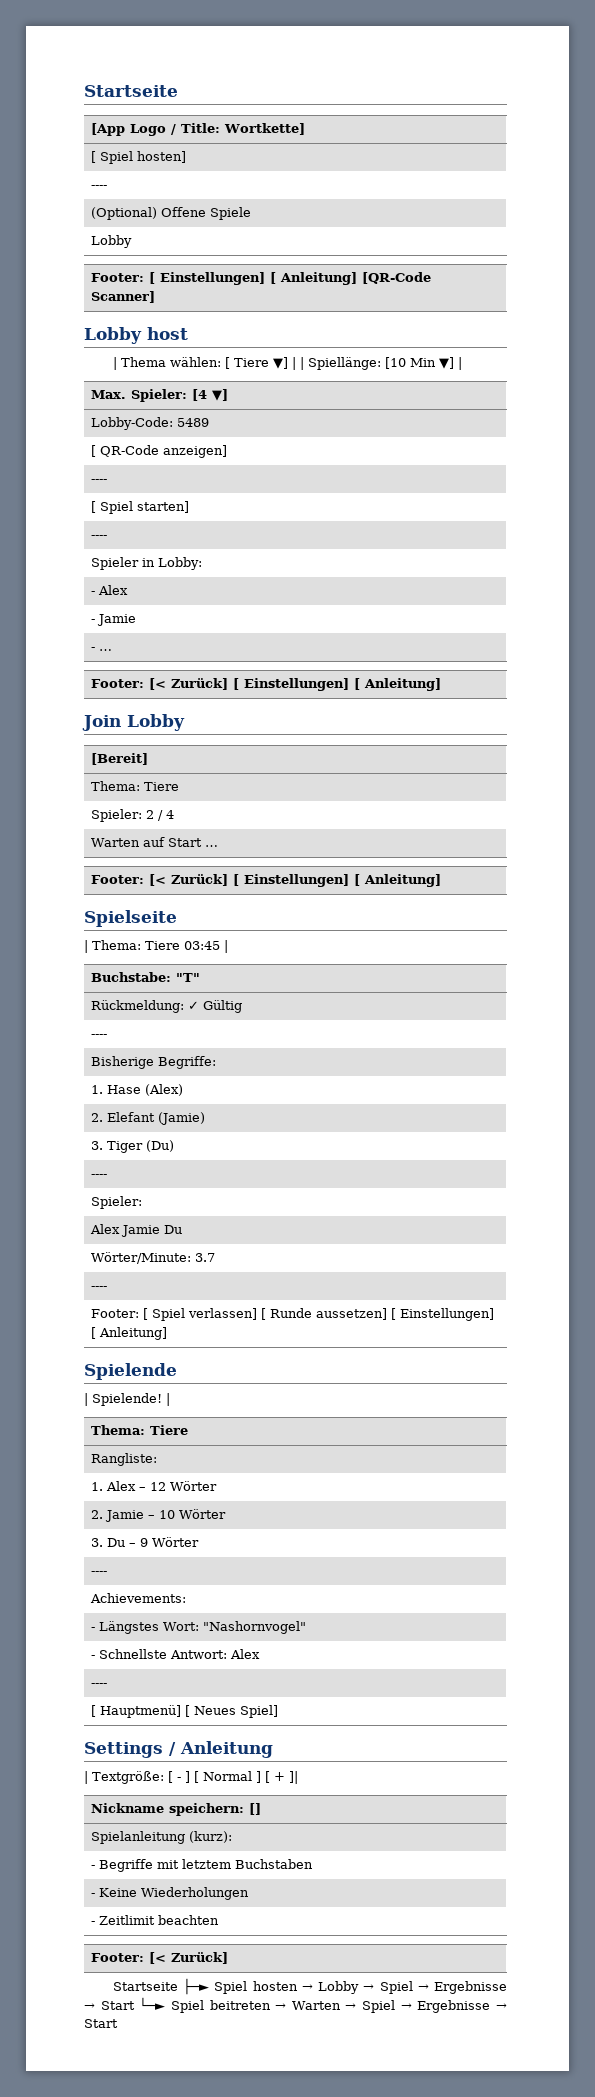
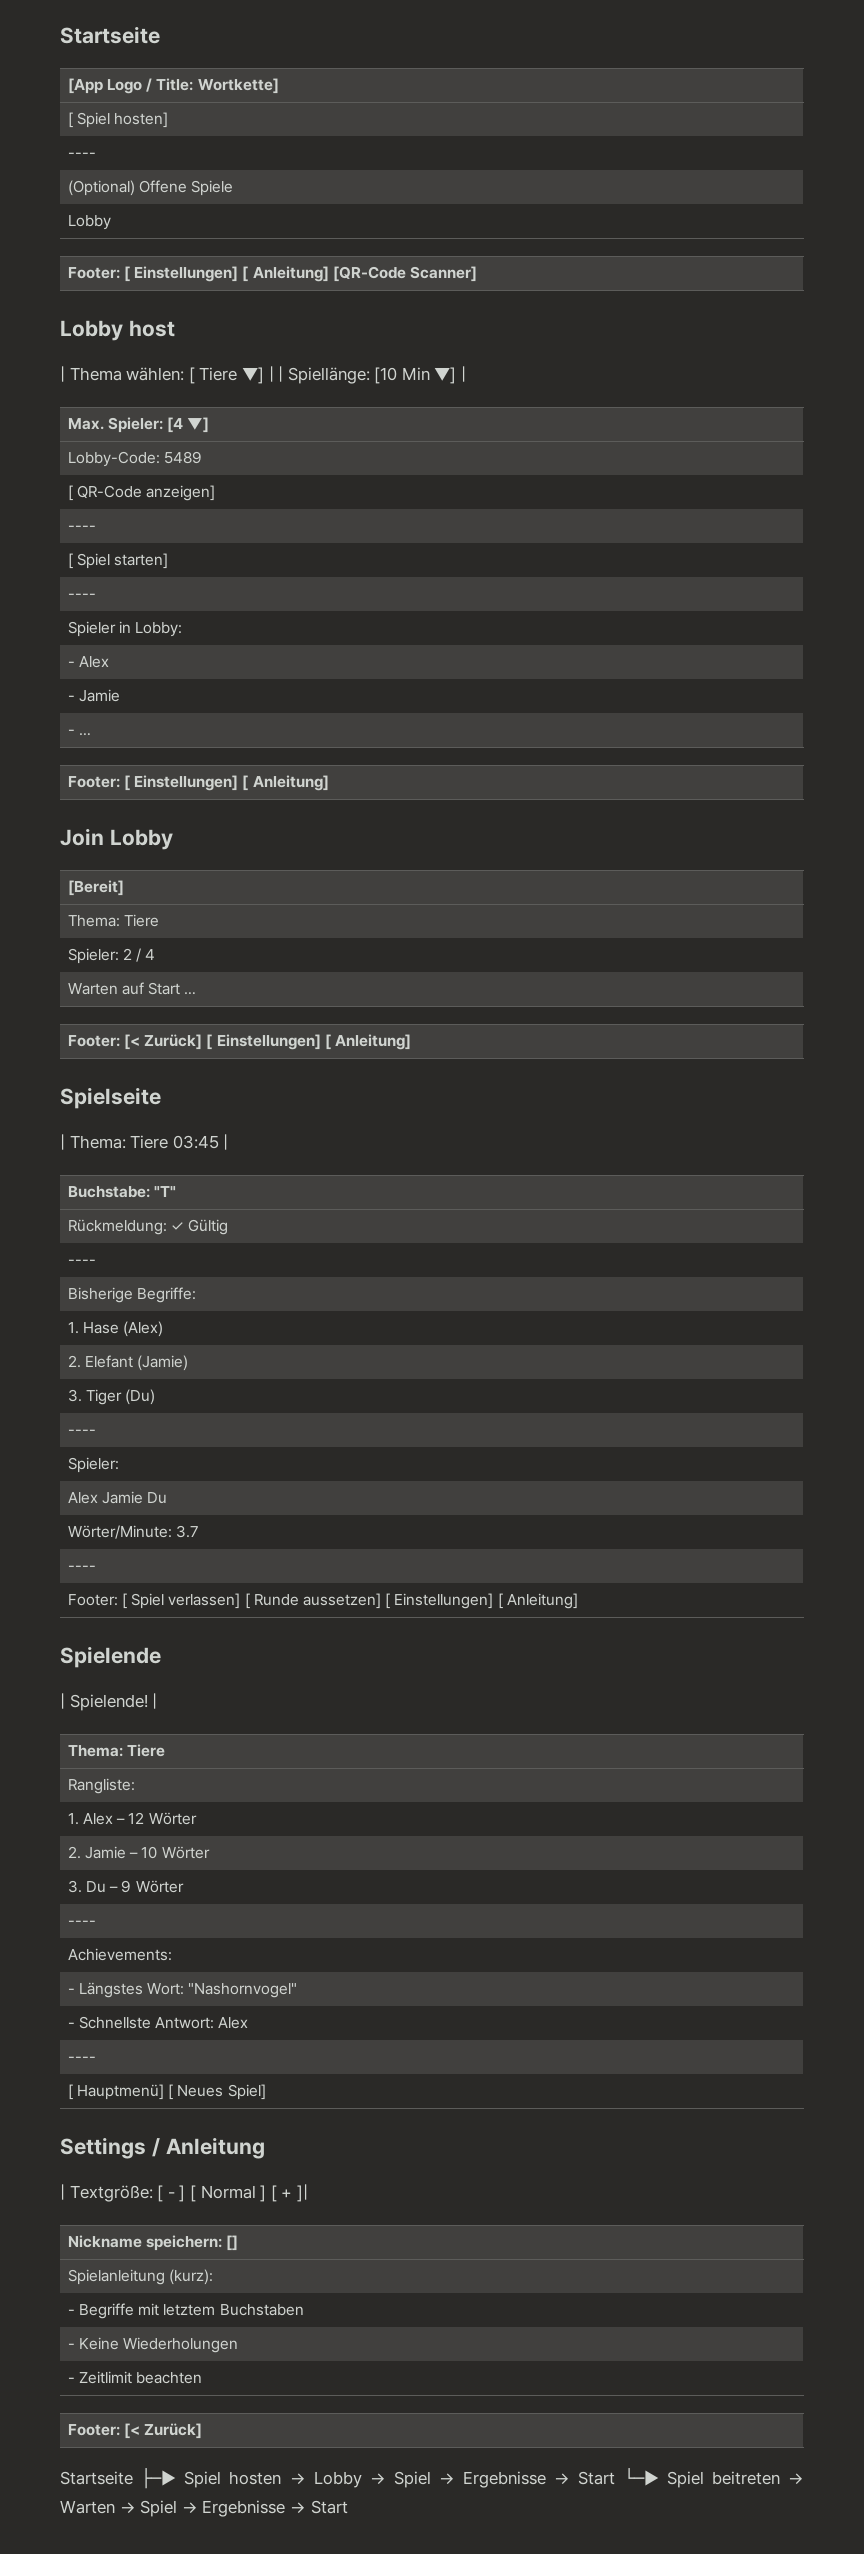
  - …
- Footer: [< Zurück] [ Einstellungen] [ Anleitung]
+ Footer: [ Einstellungen] [ Anleitung]

